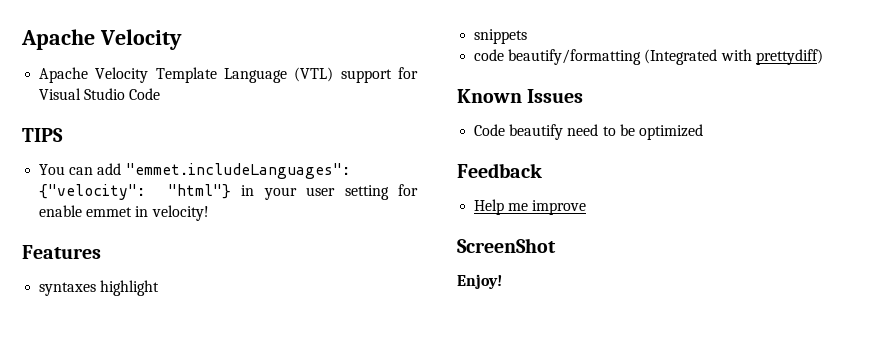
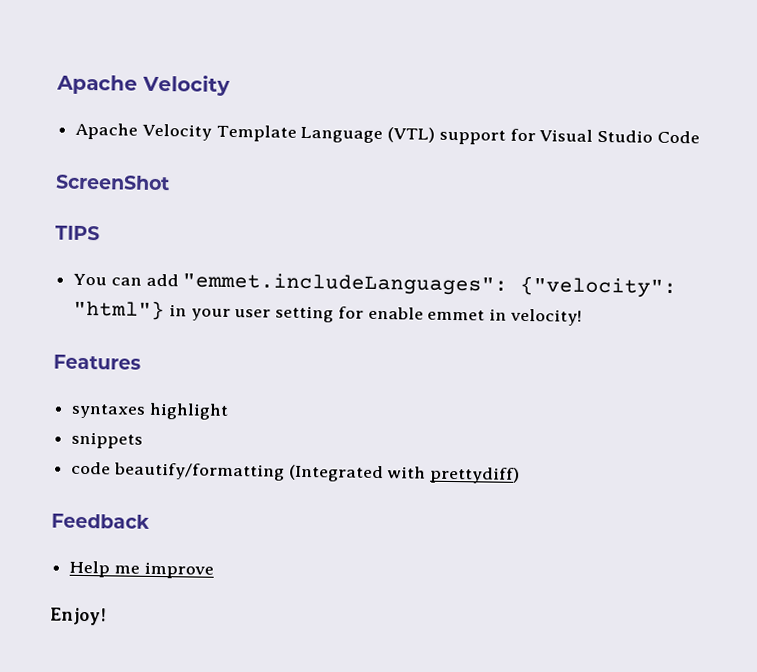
+ ScreenShot
- Known Issues
- Code beautify need to be optimized
- ScreenShot

